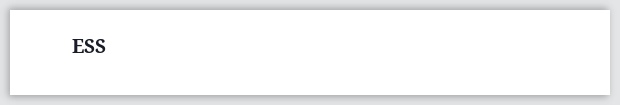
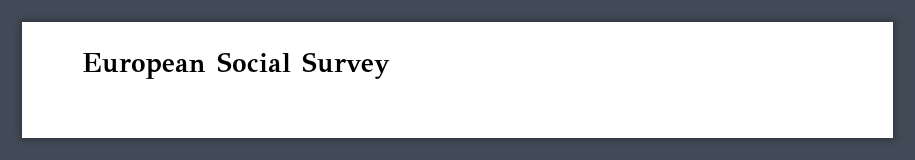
- ESS
+ European Social Survey

